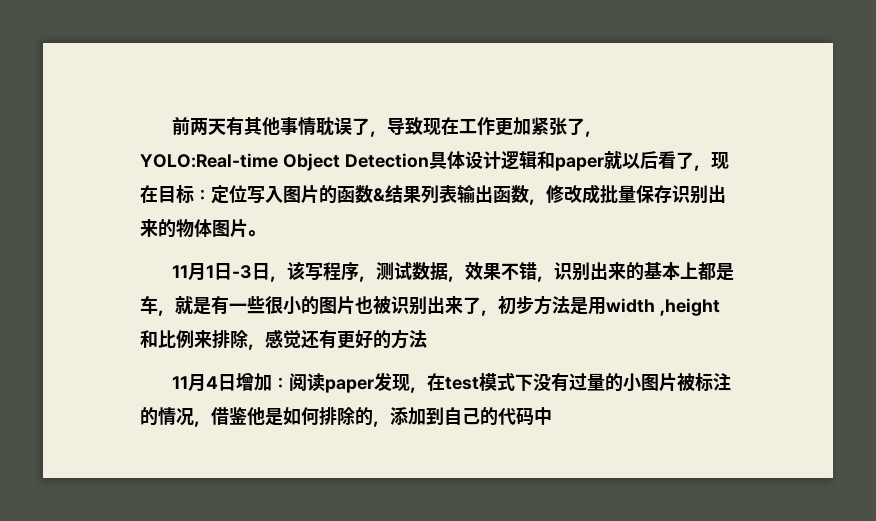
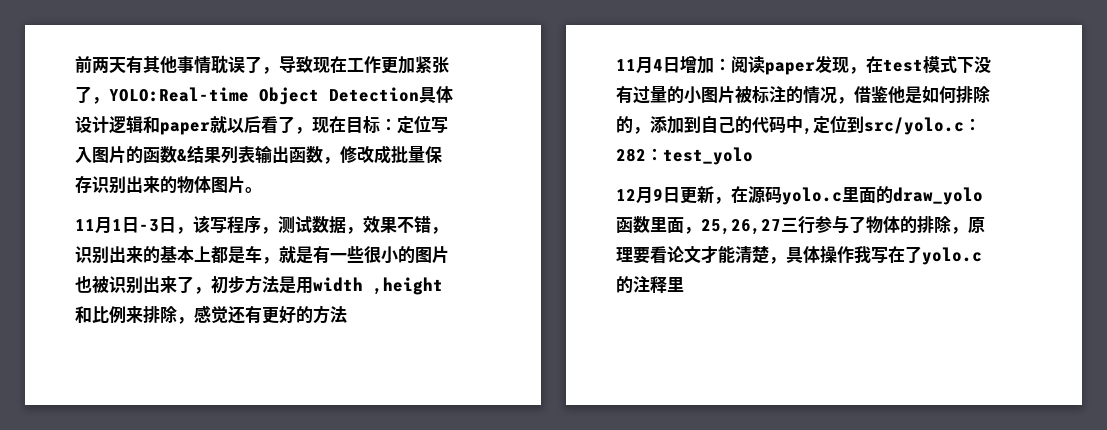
- 11月4日增加：阅读paper发现，在test模式下没有过量的小图片被标注的情况，借鉴他是如何排除的，添加到自己的代码中
+ 11月4日增加：阅读paper发现，在test模式下没有过量的小图片被标注的情况，借鉴他是如何排除的，添加到自己的代码中,定位到src/yolo.c：282：test_yolo
+ 12月9日更新，在源码yolo.c里面的draw_yolo函数里面，25,26,27三行参与了物体的排除，原理要看论文才能清楚，具体操作我写在了yolo.c的注释里

